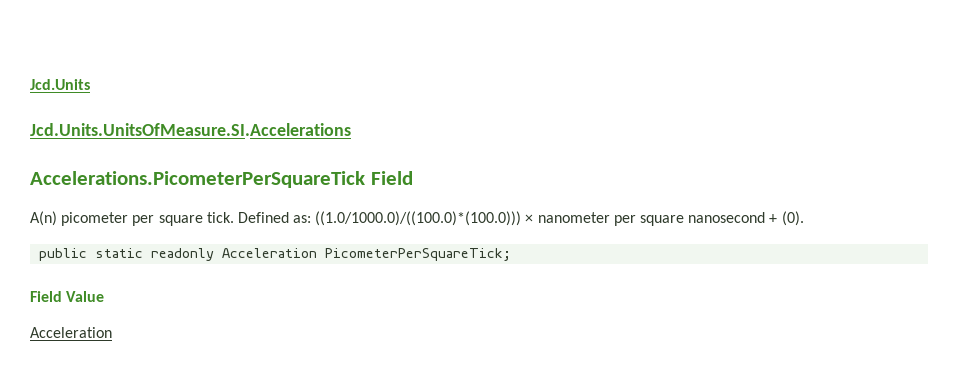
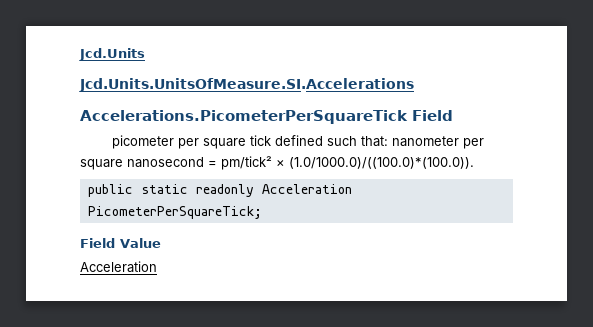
- A(n) picometer per square tick. Defined as: ((1.0/1000.0)/((100.0)*(100.0))) × nanometer per square nanosecond + (0).
+ picometer per square tick defined such that: nanometer per square nanosecond = pm/tick² × (1.0/1000.0)/((100.0)*(100.0)).

